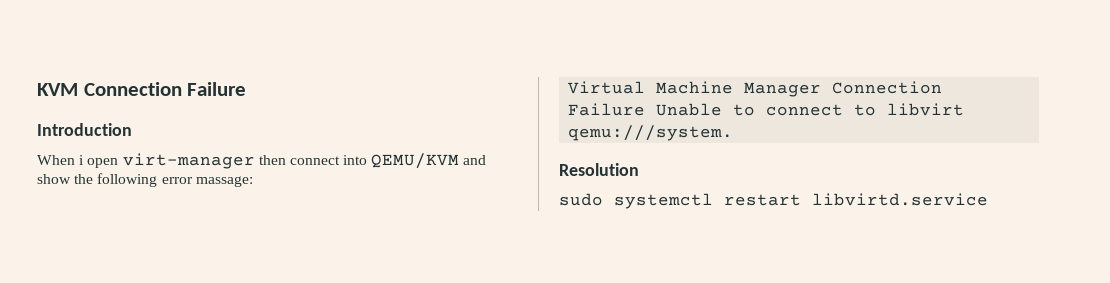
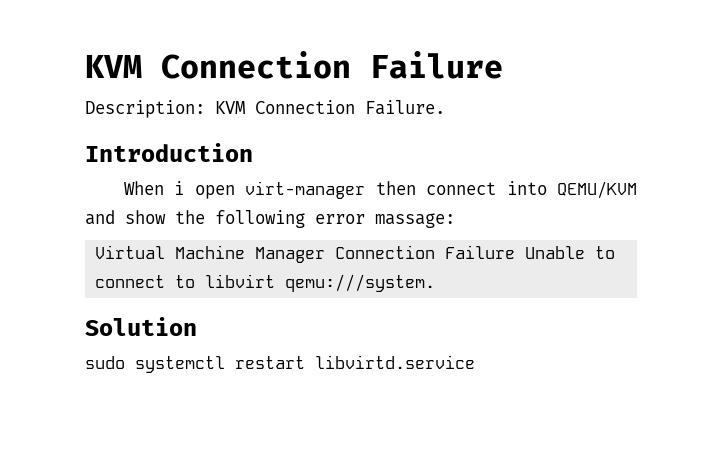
+ Description: KVM Connection Failure.
- Resolution
+ Solution

